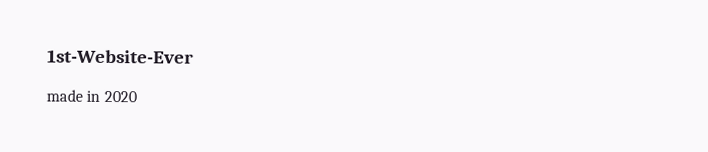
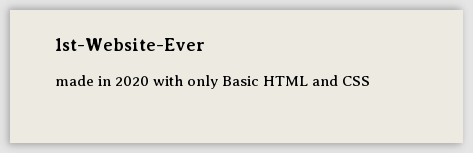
- made in 2020
+ made in 2020 with only Basic HTML and CSS

